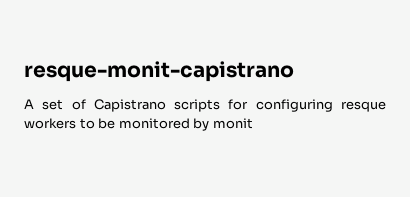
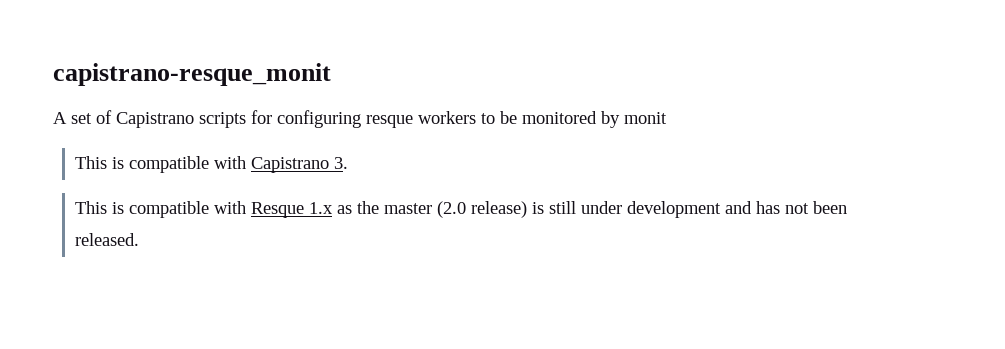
- resque-monit-capistrano
+ capistrano-resque_monit
+ This is compatible with Capistrano 3.
+ This is compatible with Resque 1.x as the master (2.0 release) is still under development and has not been released.

